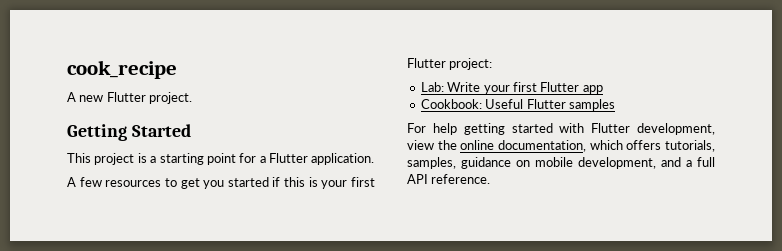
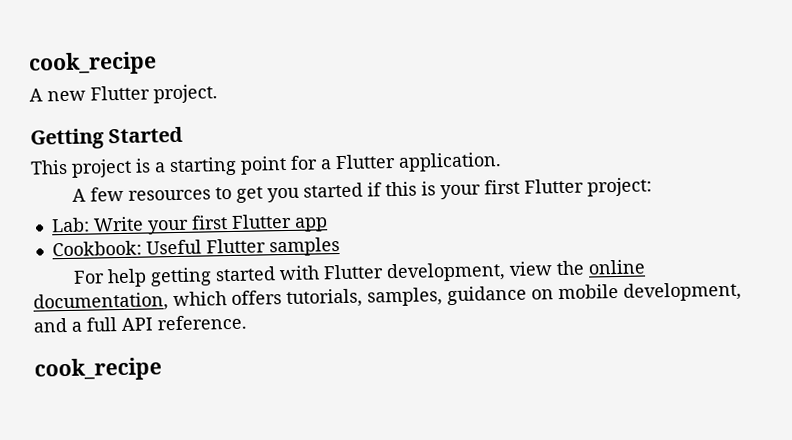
  For help getting started with Flutter development, view the online documentation, which offers tutorials, samples, guidance on mobile development, and a full API reference.
+ cook_recipe

